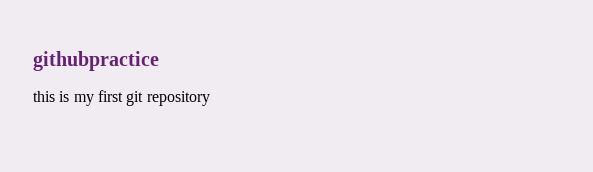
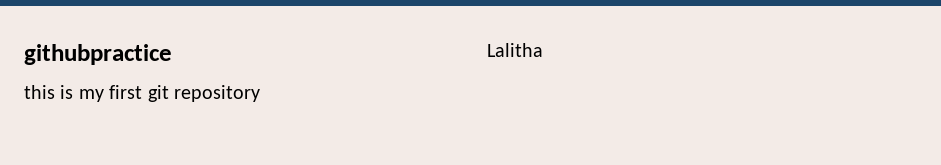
+ Lalitha

